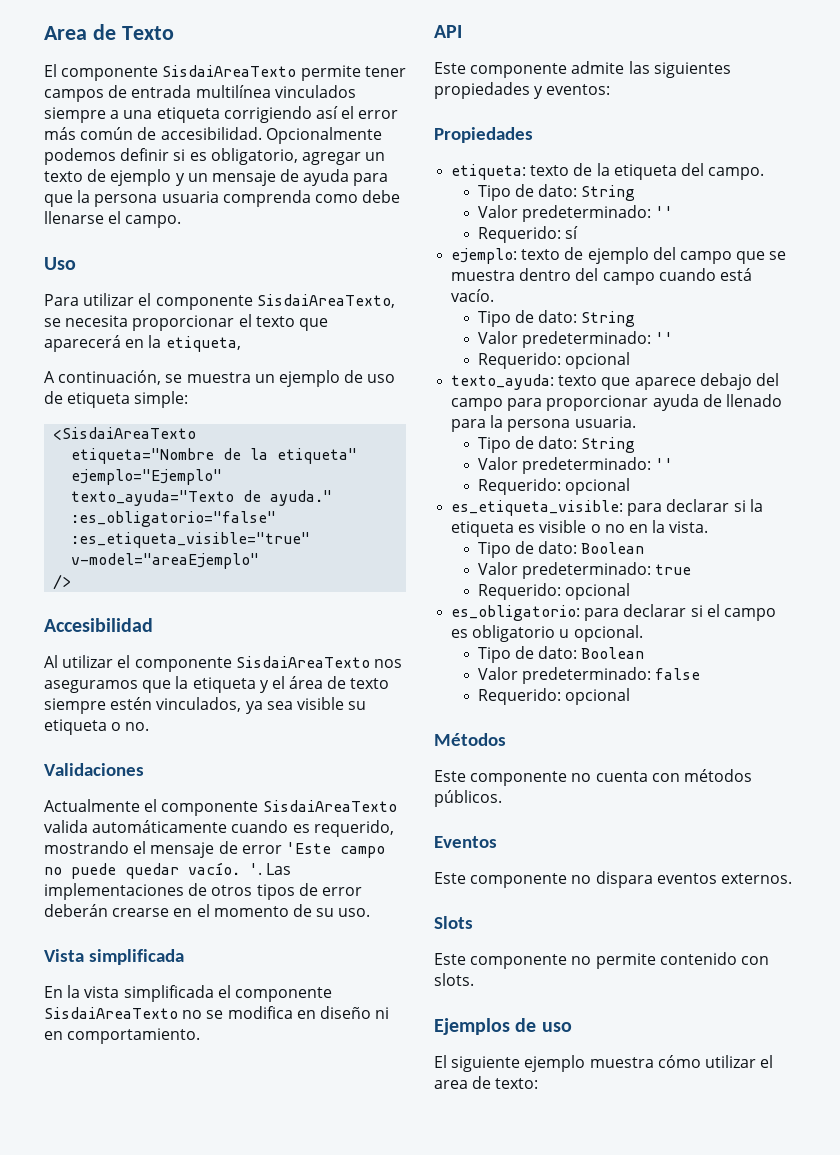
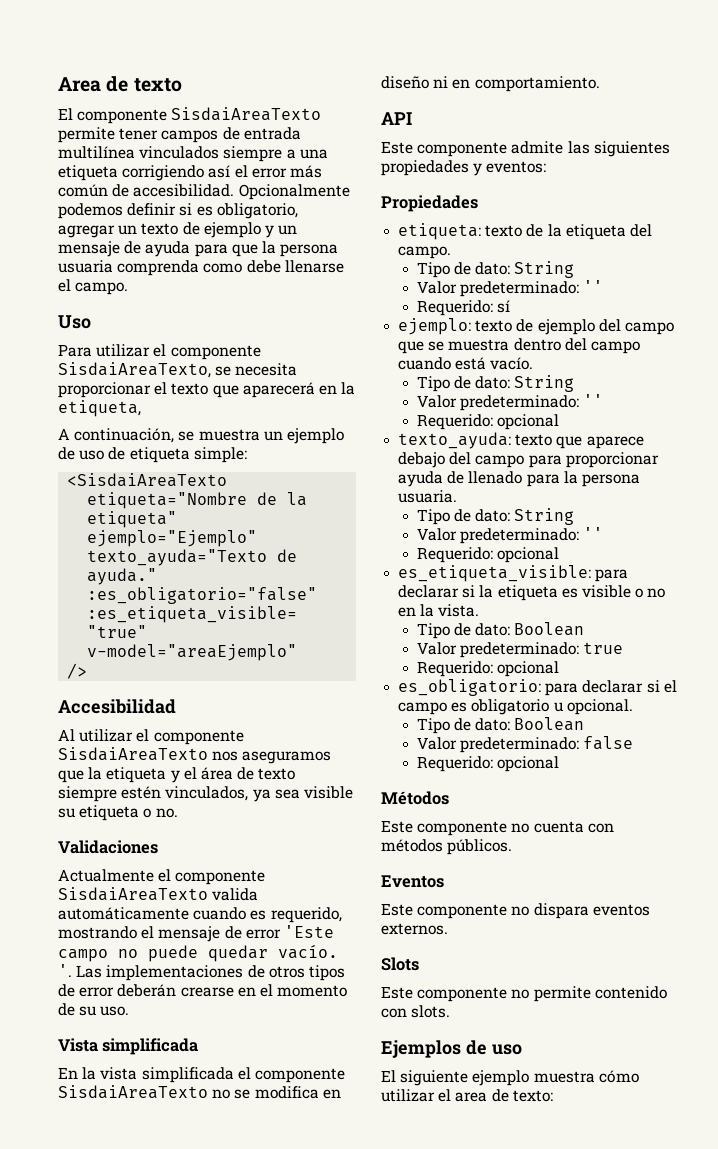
- Area de Texto
+ Area de texto

